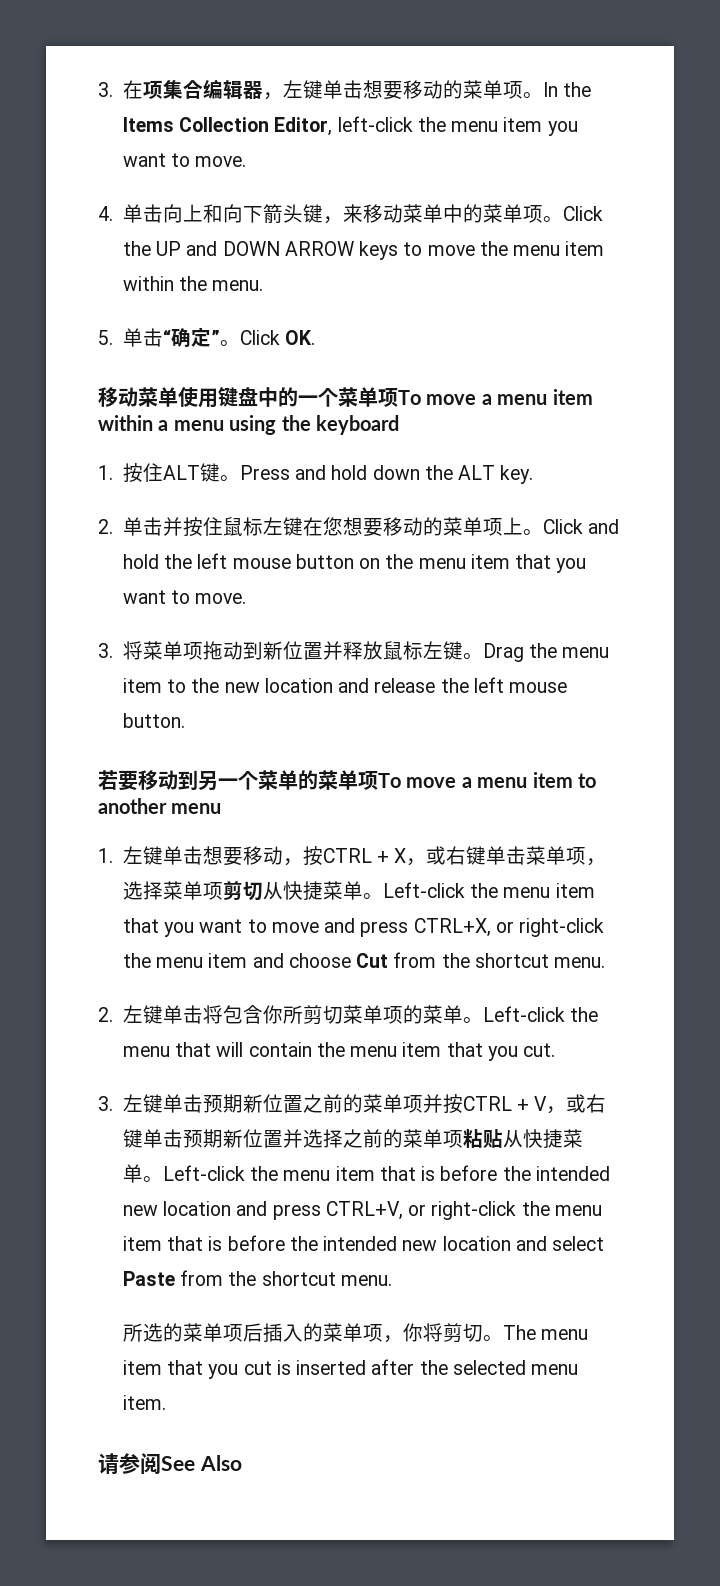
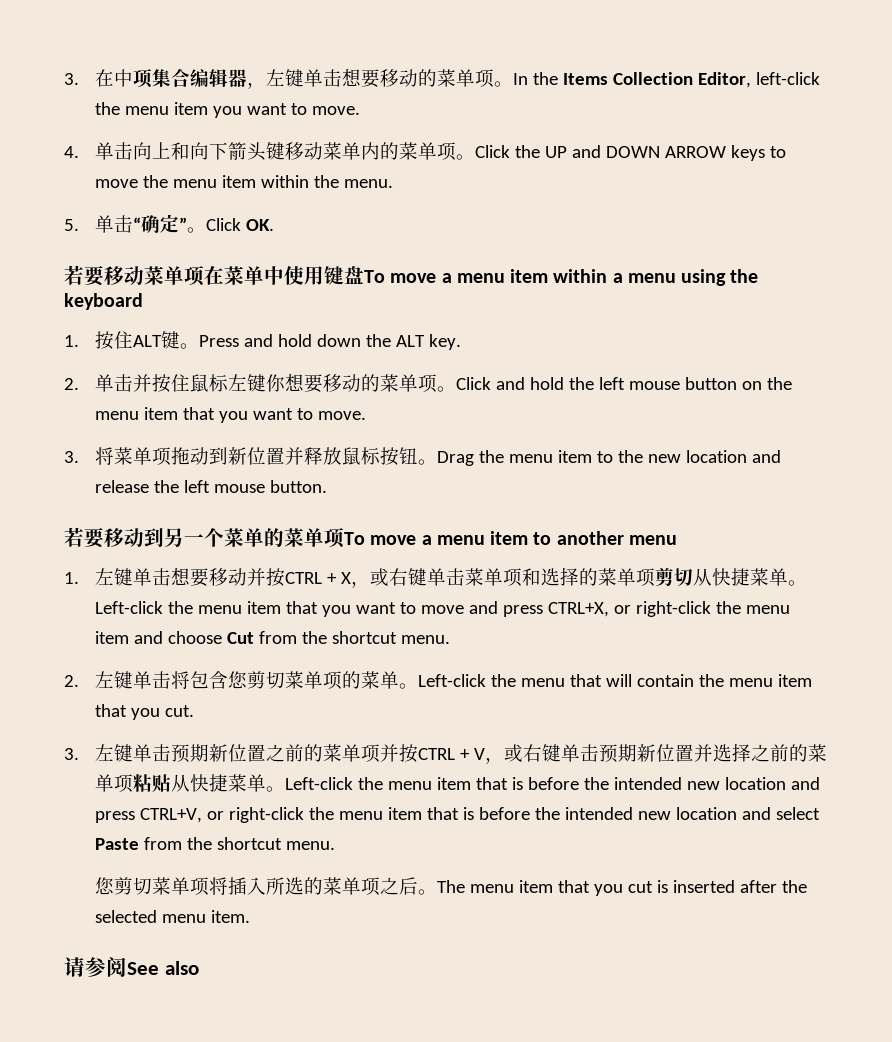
- 3.在项集合编辑器，左键单击想要移动的菜单项。
+ 3.在中项集合编辑器，左键单击想要移动的菜单项。
- 4.单击向上和向下箭头键，来移动菜单中的菜单项。
+ 4.单击向上和向下箭头键移动菜单内的菜单项。
- 移动菜单使用键盘中的一个菜单项To move a menu item within a menu using the keyboard
+ 若要移动菜单项在菜单中使用键盘To move a menu item within a menu using the keyboard
- 2.单击并按住鼠标左键在您想要移动的菜单项上。
+ 2.单击并按住鼠标左键你想要移动的菜单项。
- 3.将菜单项拖动到新位置并释放鼠标左键。
+ 3.将菜单项拖动到新位置并释放鼠标按钮。
- 1.左键单击想要移动，按CTRL + X，或右键单击菜单项，选择菜单项剪切从快捷菜单。
+ 1.左键单击想要移动并按CTRL + X，或右键单击菜单项和选择的菜单项剪切从快捷菜单。
- 2.左键单击将包含你所剪切菜单项的菜单。
+ 2.左键单击将包含您剪切菜单项的菜单。
- 所选的菜单项后插入的菜单项，你将剪切。
+ 您剪切菜单项将插入所选的菜单项之后。
- 请参阅See Also
+ 请参阅See also

